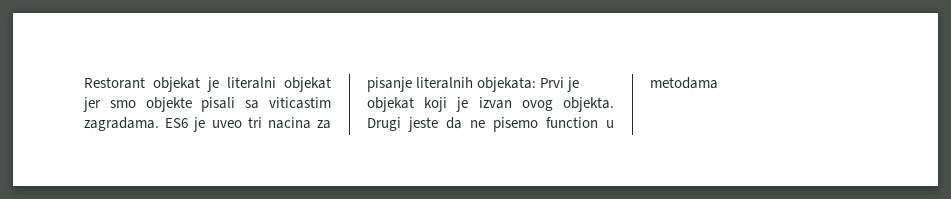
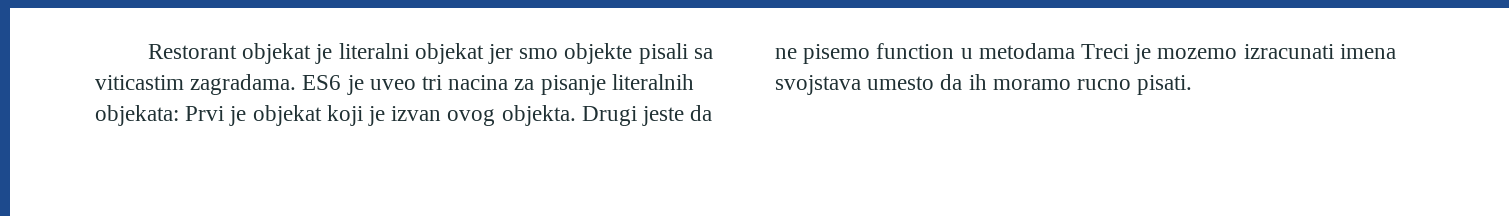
- Drugi jeste da ne pisemo function u metodama
+ Drugi jeste da ne pisemo function u metodama Treci je mozemo izracunati imena svojstava umesto da ih moramo rucno pisati.

